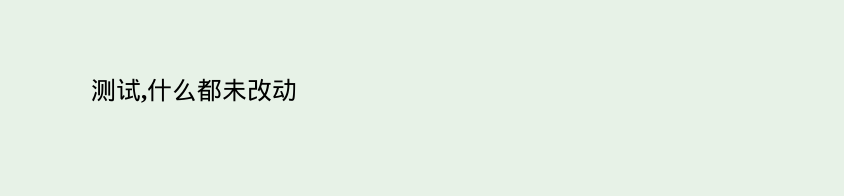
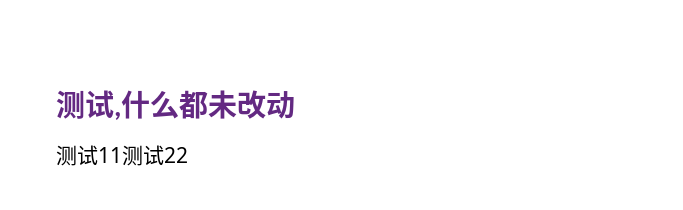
+ 测试11测试22

